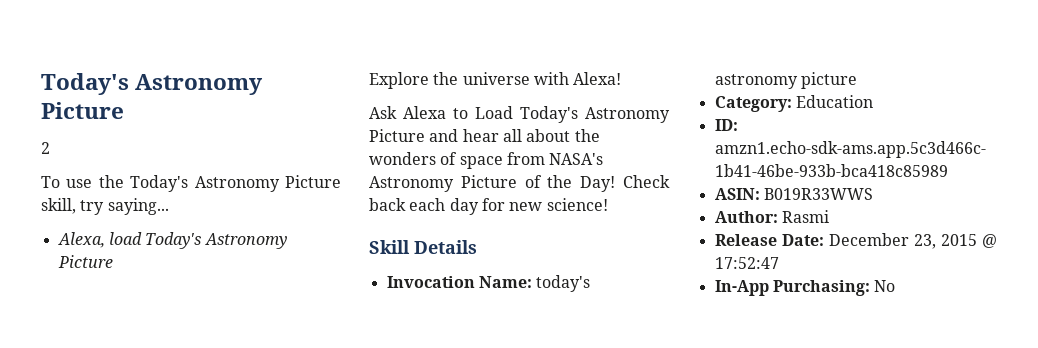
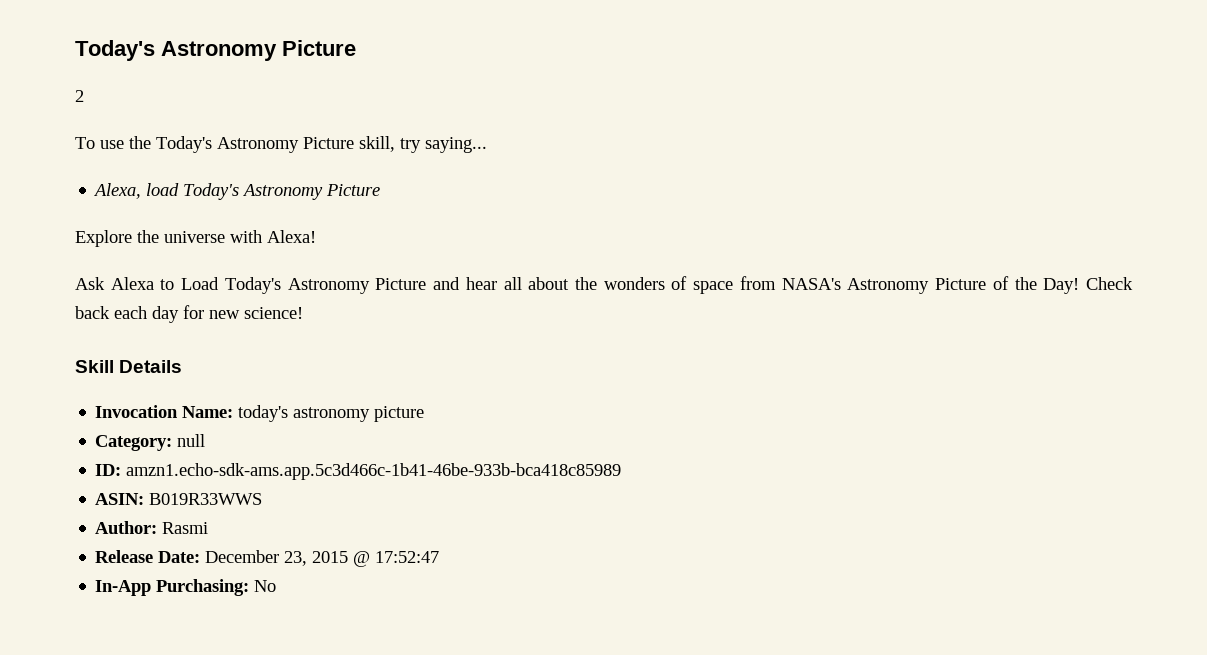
- Category: Education
+ Category: null

